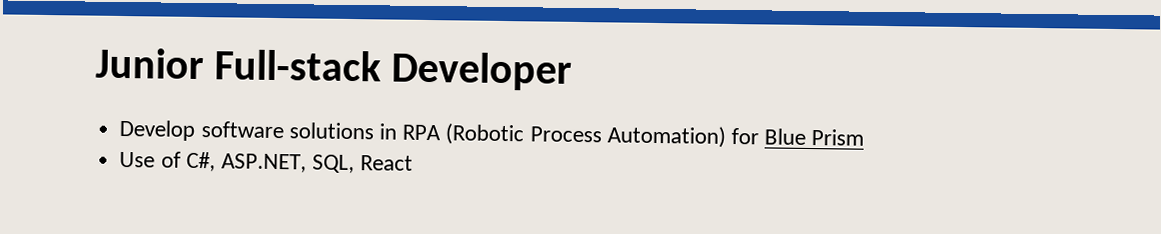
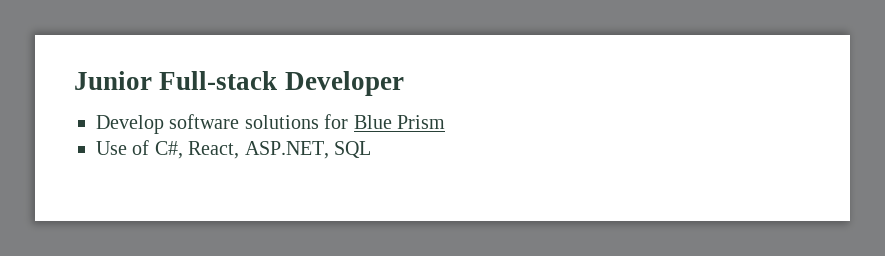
- Develop software solutions in RPA (Robotic Process Automation) for Blue Prism
+ Develop software solutions for Blue Prism
- Use of C#, ASP.NET, SQL, React
+ Use of C#, React, ASP.NET, SQL

